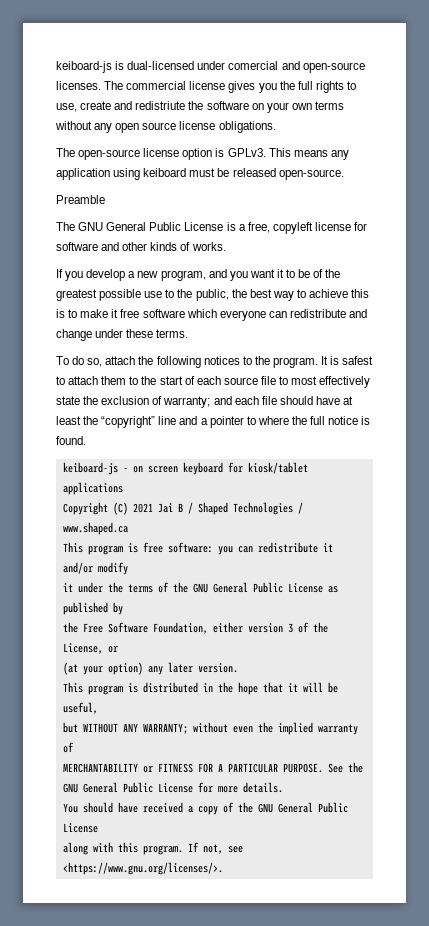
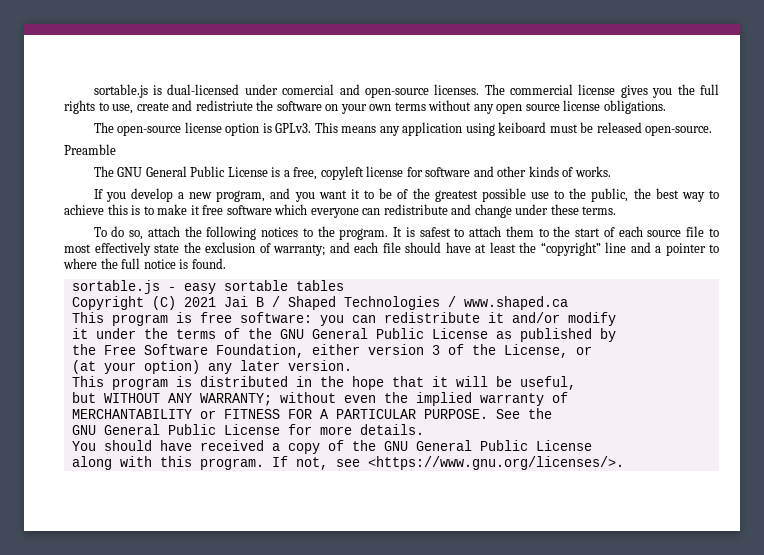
- keiboard-js is dual-licensed under comercial and open-source licenses.
+ sortable.js is dual-licensed under comercial and open-source licenses.
- keiboard-js - on screen keyboard for kiosk/tablet applications
+ sortable.js - easy sortable tables

